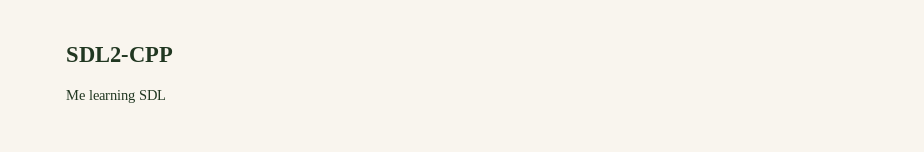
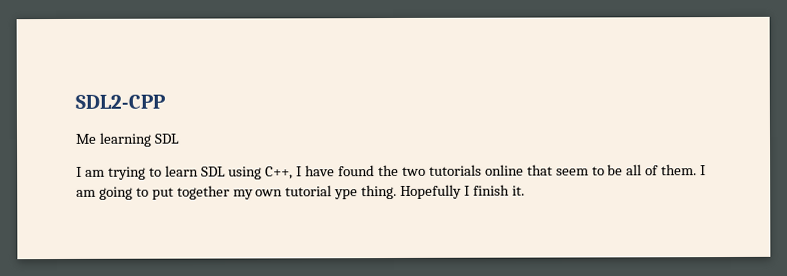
+ I am trying to learn SDL using C++, I have found the two tutorials online that seem to be all of them. I am going to put together my own tutorial ype thing. Hopefully I finish it.

